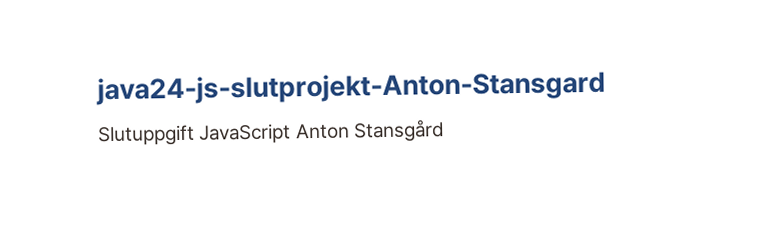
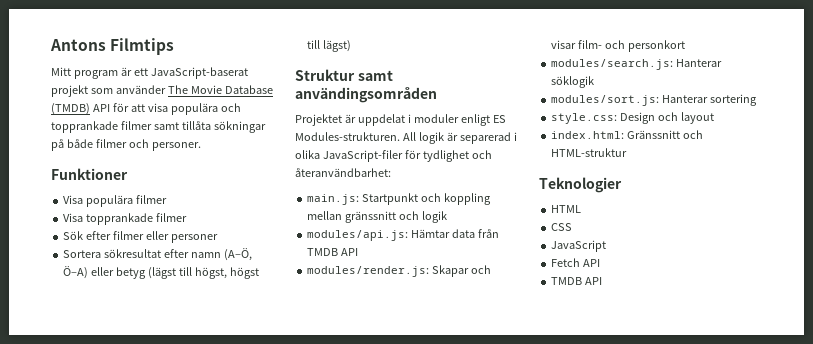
- java24-js-slutprojekt-Anton-Stansgard
- Slutuppgift JavaScript Anton Stansgård
+ Antons Filmtips
+ Mitt program är ett JavaScript-baserat projekt som använder The Movie Database (TMDB) API för att visa populära och topprankade filmer samt tillåta sökningar på både filmer och personer.
+ Funktioner
+ Visa populära filmer
+ Visa topprankade filmer
+ Sök efter filmer eller personer
+ Sortera sökresultat efter namn (A–Ö, Ö–A) eller betyg (lägst till högst, högst till lägst)
+ Struktur samt användingsområden
+ Projektet är uppdelat i moduler enligt ES Modules-strukturen. All logik är separerad i olika JavaScript-filer för tydlighet och återanvändbarhet:
+ main.js: Startpunkt och koppling mellan gränssnitt och logik
+ modules/api.js: Hämtar data från TMDB API
+ modules/render.js: Skapar och visar film- och personkort
+ modules/search.js: Hanterar söklogik
+ modules/sort.js: Hanterar sortering
+ style.css: Design och layout
+ index.html: Gränssnitt och HTML-struktur
+ Teknologier
+ HTML
+ CSS
+ JavaScript
+ Fetch API
+ TMDB API

